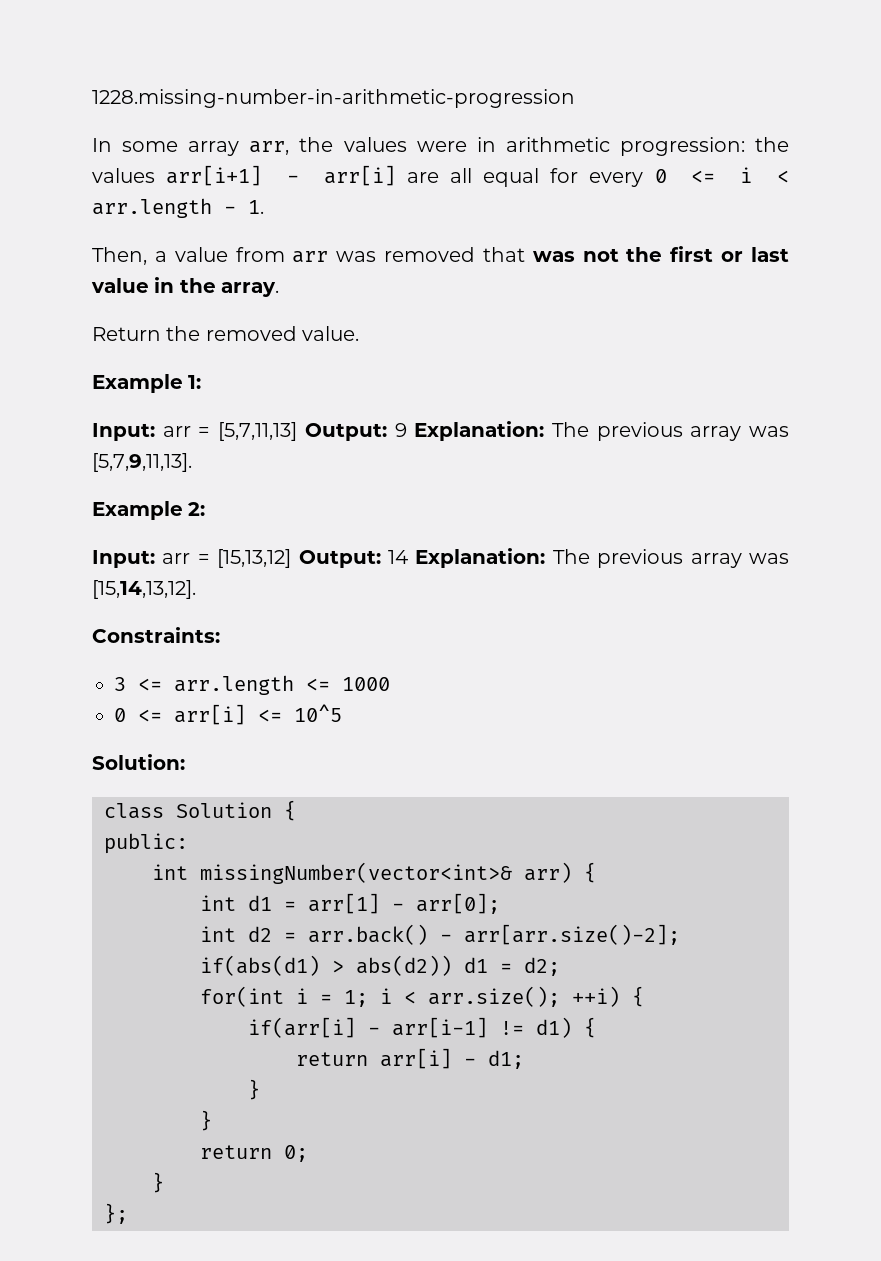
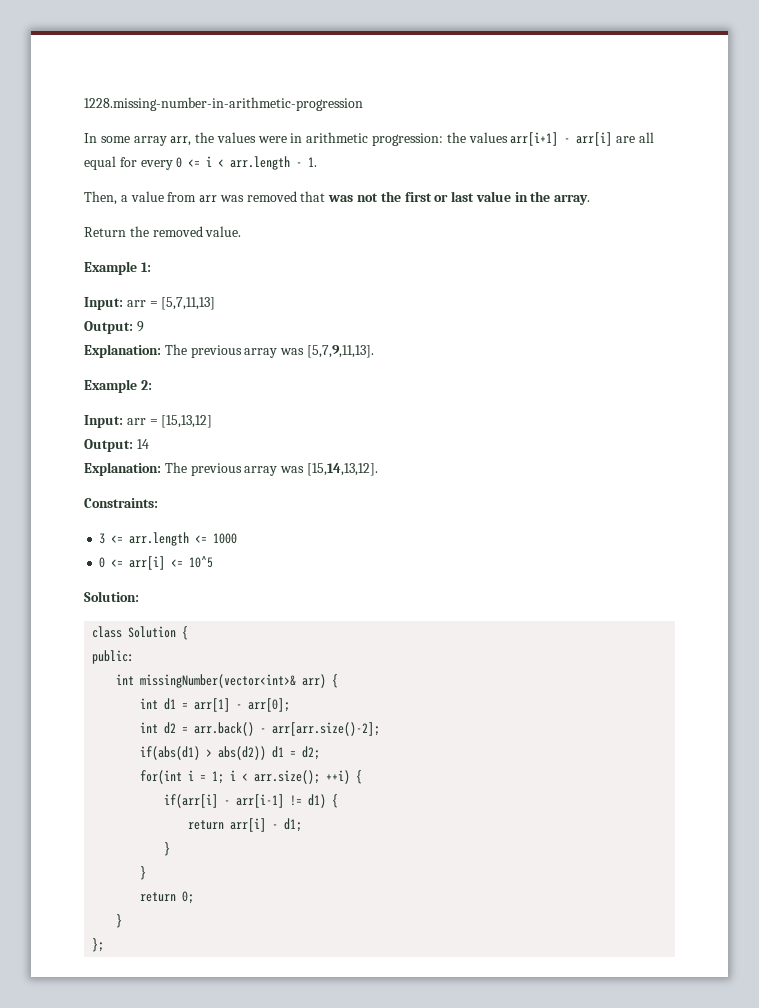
- Input: arr = [5,7,11,13] Output: 9 Explanation: The previous array was [5,7,9,11,13].
+ Input: arr = [5,7,11,13]
+ Output: 9
+ Explanation: The previous array was [5,7,9,11,13].
- Input: arr = [15,13,12] Output: 14 Explanation: The previous array was [15,14,13,12].
+ Input: arr = [15,13,12]
+ Output: 14
+ Explanation: The previous array was [15,14,13,12].

